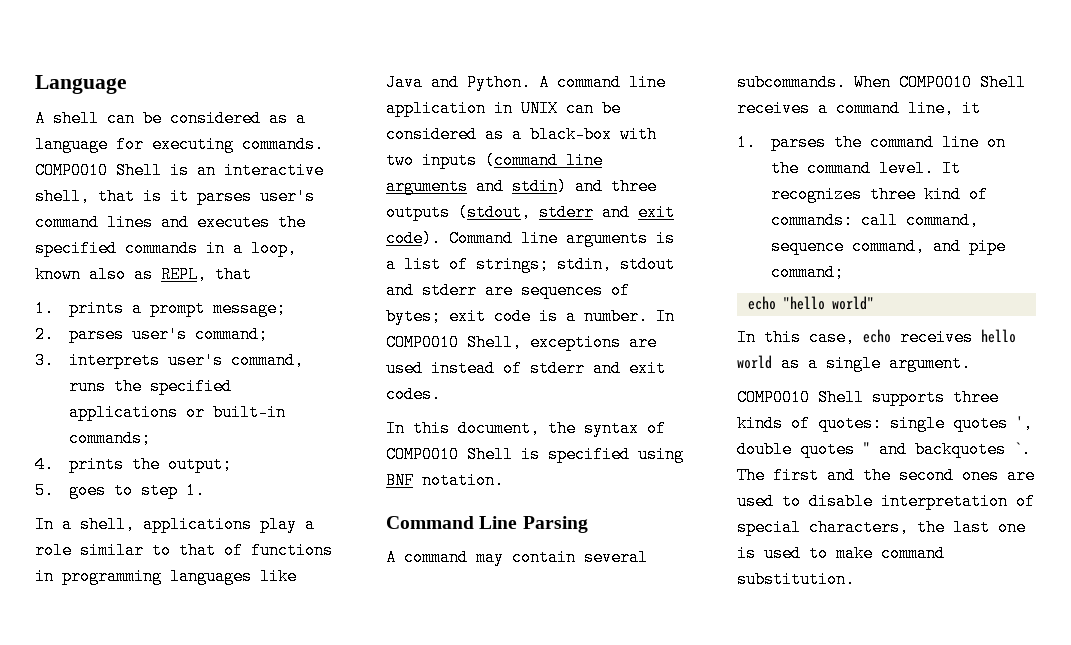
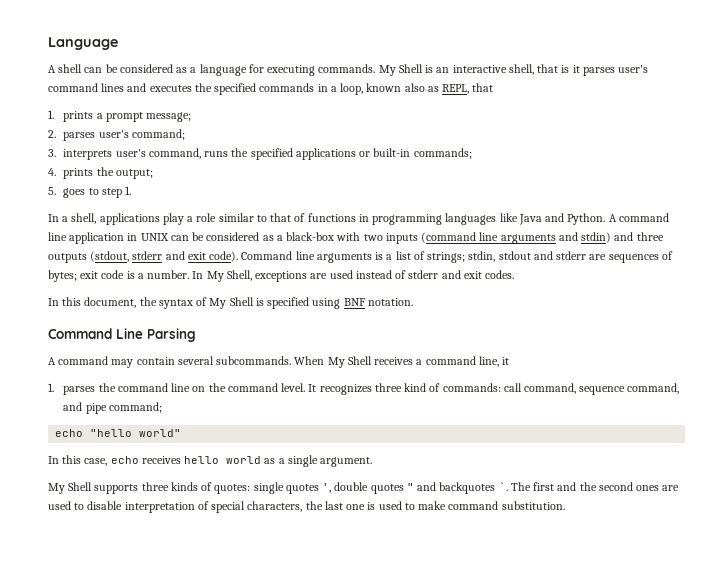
- COMP0010 Shell is an interactive shell, that is it parses user's command lines and executes the specified commands in a loop, known also as REPL, that
+ My Shell is an interactive shell, that is it parses user's command lines and executes the specified commands in a loop, known also as REPL, that
- In COMP0010 Shell, exceptions are used instead of stderr and exit codes.
+ In My Shell, exceptions are used instead of stderr and exit codes.
- In this document, the syntax of COMP0010 Shell is specified using BNF notation.
+ In this document, the syntax of My Shell is specified using BNF notation.
- When COMP0010 Shell receives a command line, it
+ When My Shell receives a command line, it
- COMP0010 Shell supports three kinds of quotes: single quotes ', double quotes " and backquotes `.
+ My Shell supports three kinds of quotes: single quotes ', double quotes " and backquotes `.

